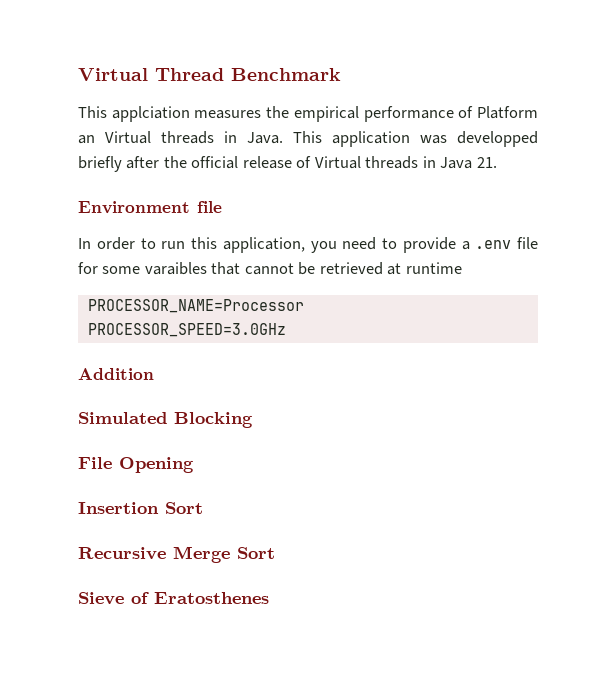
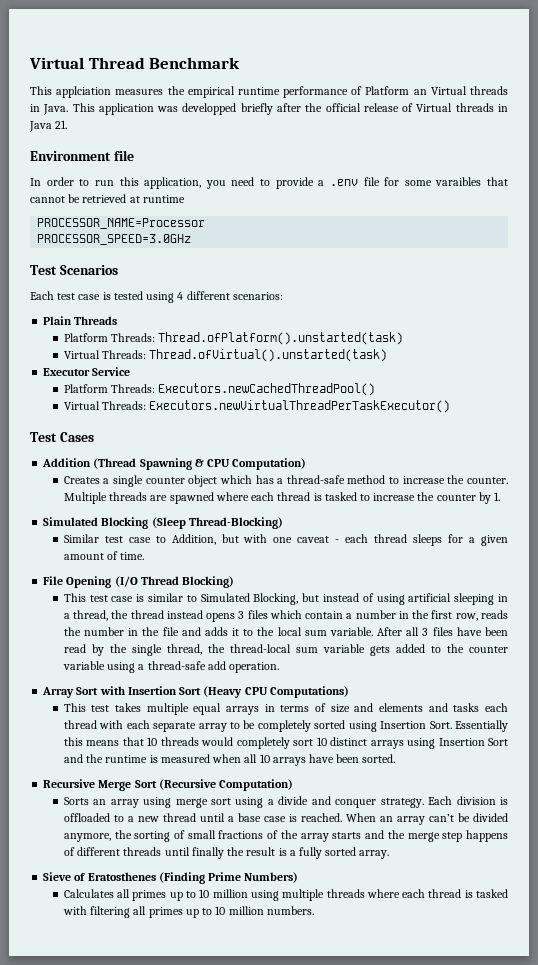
- This applciation measures the empirical performance of Platform an Virtual threads in Java.
+ This applciation measures the empirical runtime performance of Platform an Virtual threads in Java.
- Addition
- Simulated Blocking
- File Opening
- Insertion Sort
- Recursive Merge Sort
- Sieve of Eratosthenes
+ Test Scenarios
+ Each test case is tested using 4 different scenarios:
+ Plain Threads
+ Platform Threads: Thread.ofPlatform().unstarted(task)
+ Virtual Threads: Thread.ofVirtual().unstarted(task)
+ Executor Service
+ Platform Threads: Executors.newCachedThreadPool()
+ Virtual Threads: Executors.newVirtualThreadPerTaskExecutor()
+ Test Cases
+ Addition (Thread Spawning & CPU Computation)
+ Creates a single counter object which has a thread-safe method to increase the counter. Multiple threads are spawned where each thread is tasked to increase the counter by 1.
+ Simulated Blocking (Sleep Thread-Blocking)
+ Similar test case to Addition, but with one caveat - each thread sleeps for a given amount of time.
+ File Opening (I/O Thread Blocking)
+ This test case is similar to Simulated Blocking, but instead of using artificial sleeping in a thread, the thread instead opens 3 files which contain a number in the first row, reads the number in the file and adds it to the local sum variable. After all 3 files have been read by the single thread, the thread-local sum variable gets added to the counter variable using a thread-safe add operation.
+ Array Sort with Insertion Sort (Heavy CPU Computations)
+ This test takes multiple equal arrays in terms of size and elements and tasks each thread with each separate array to be completely sorted using Insertion Sort. Essentially this means that 10 threads would completely sort 10 distinct arrays using Insertion Sort and the runtime is measured when all 10 arrays have been sorted.
+ Recursive Merge Sort (Recursive Computation)
+ Sorts an array using merge sort using a divide and conquer strategy. Each division is offloaded to a new thread until a base case is reached. When an array can’t be divided anymore, the sorting of small fractions of the array starts and the merge step happens of different threads until finally the result is a fully sorted array.
+ Sieve of Eratosthenes (Finding Prime Numbers)
+ Calculates all primes up to 10 million using multiple threads where each thread is tasked with filtering all primes up to 10 million numbers.

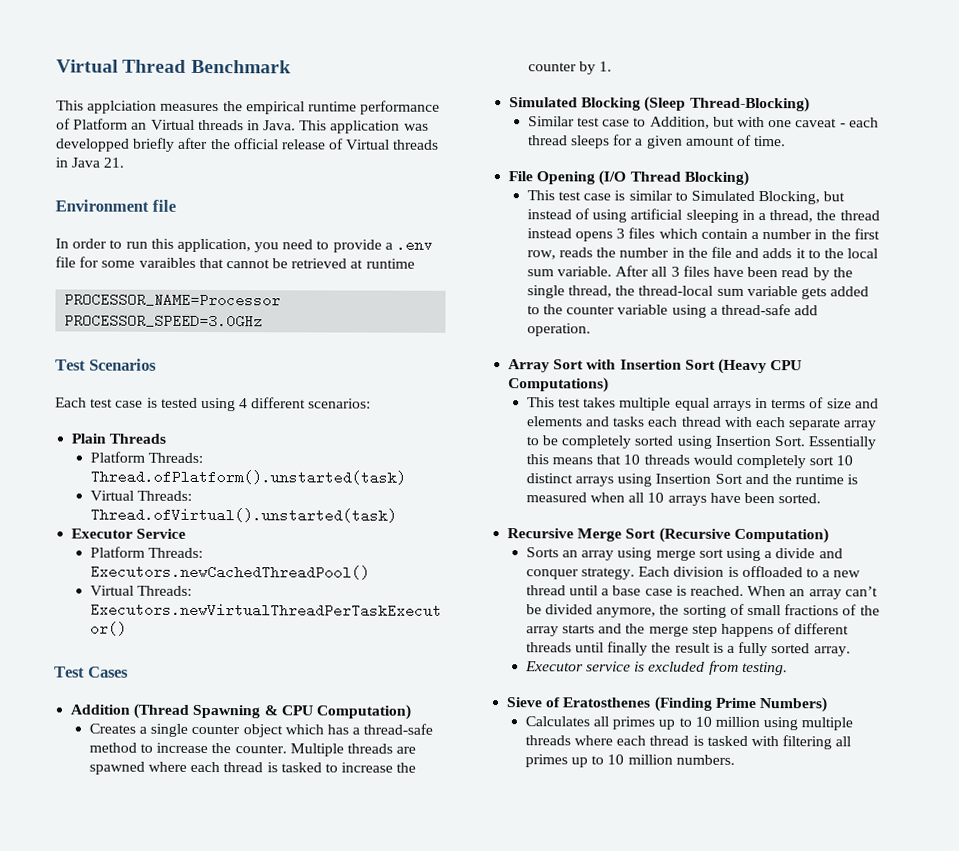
+ Executor service is excluded from testing.

